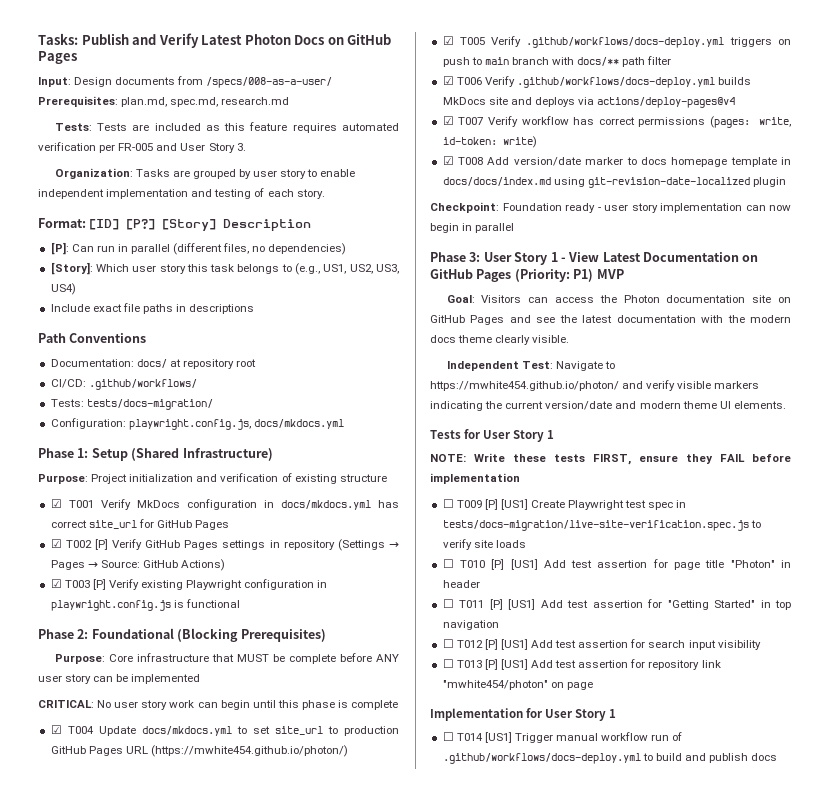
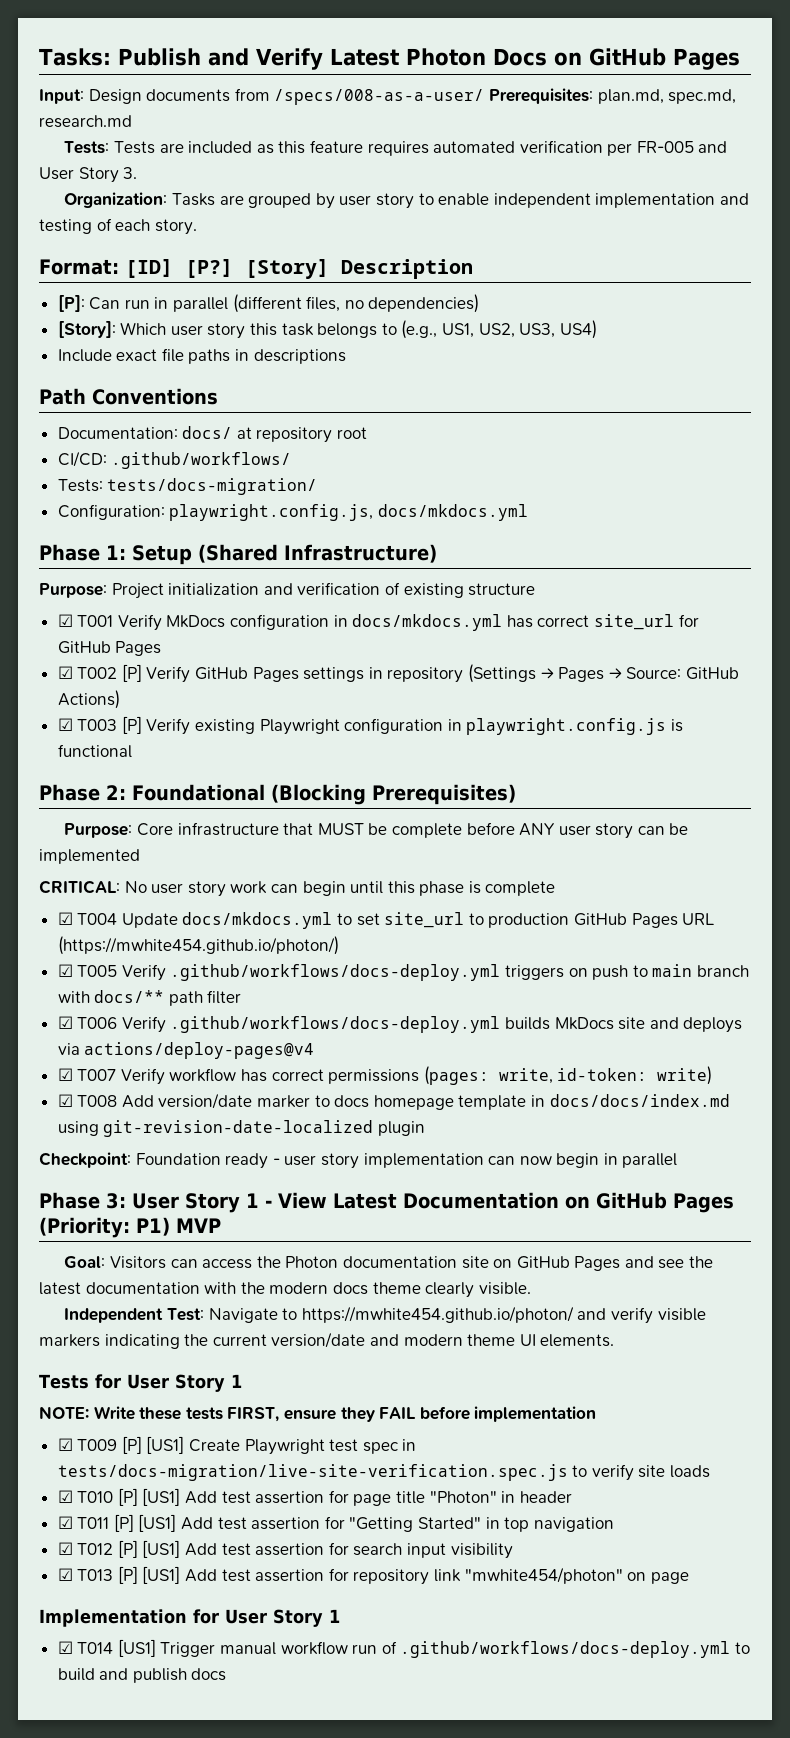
- ☐ T009 [P] [US1] Create Playwright test spec in tests/docs-migration/live-site-verification.spec.js to verify site loads
+ ☑ T009 [P] [US1] Create Playwright test spec in tests/docs-migration/live-site-verification.spec.js to verify site loads
- ☐ T010 [P] [US1] Add test assertion for page title "Photon" in header
+ ☑ T010 [P] [US1] Add test assertion for page title "Photon" in header
- ☐ T011 [P] [US1] Add test assertion for "Getting Started" in top navigation
+ ☑ T011 [P] [US1] Add test assertion for "Getting Started" in top navigation
- ☐ T012 [P] [US1] Add test assertion for search input visibility
+ ☑ T012 [P] [US1] Add test assertion for search input visibility
- ☐ T013 [P] [US1] Add test assertion for repository link "mwhite454/photon" on page
+ ☑ T013 [P] [US1] Add test assertion for repository link "mwhite454/photon" on page
- ☐ T014 [US1] Trigger manual workflow run of .github/workflows/docs-deploy.yml to build and publish docs
+ ☑ T014 [US1] Trigger manual workflow run of .github/workflows/docs-deploy.yml to build and publish docs

